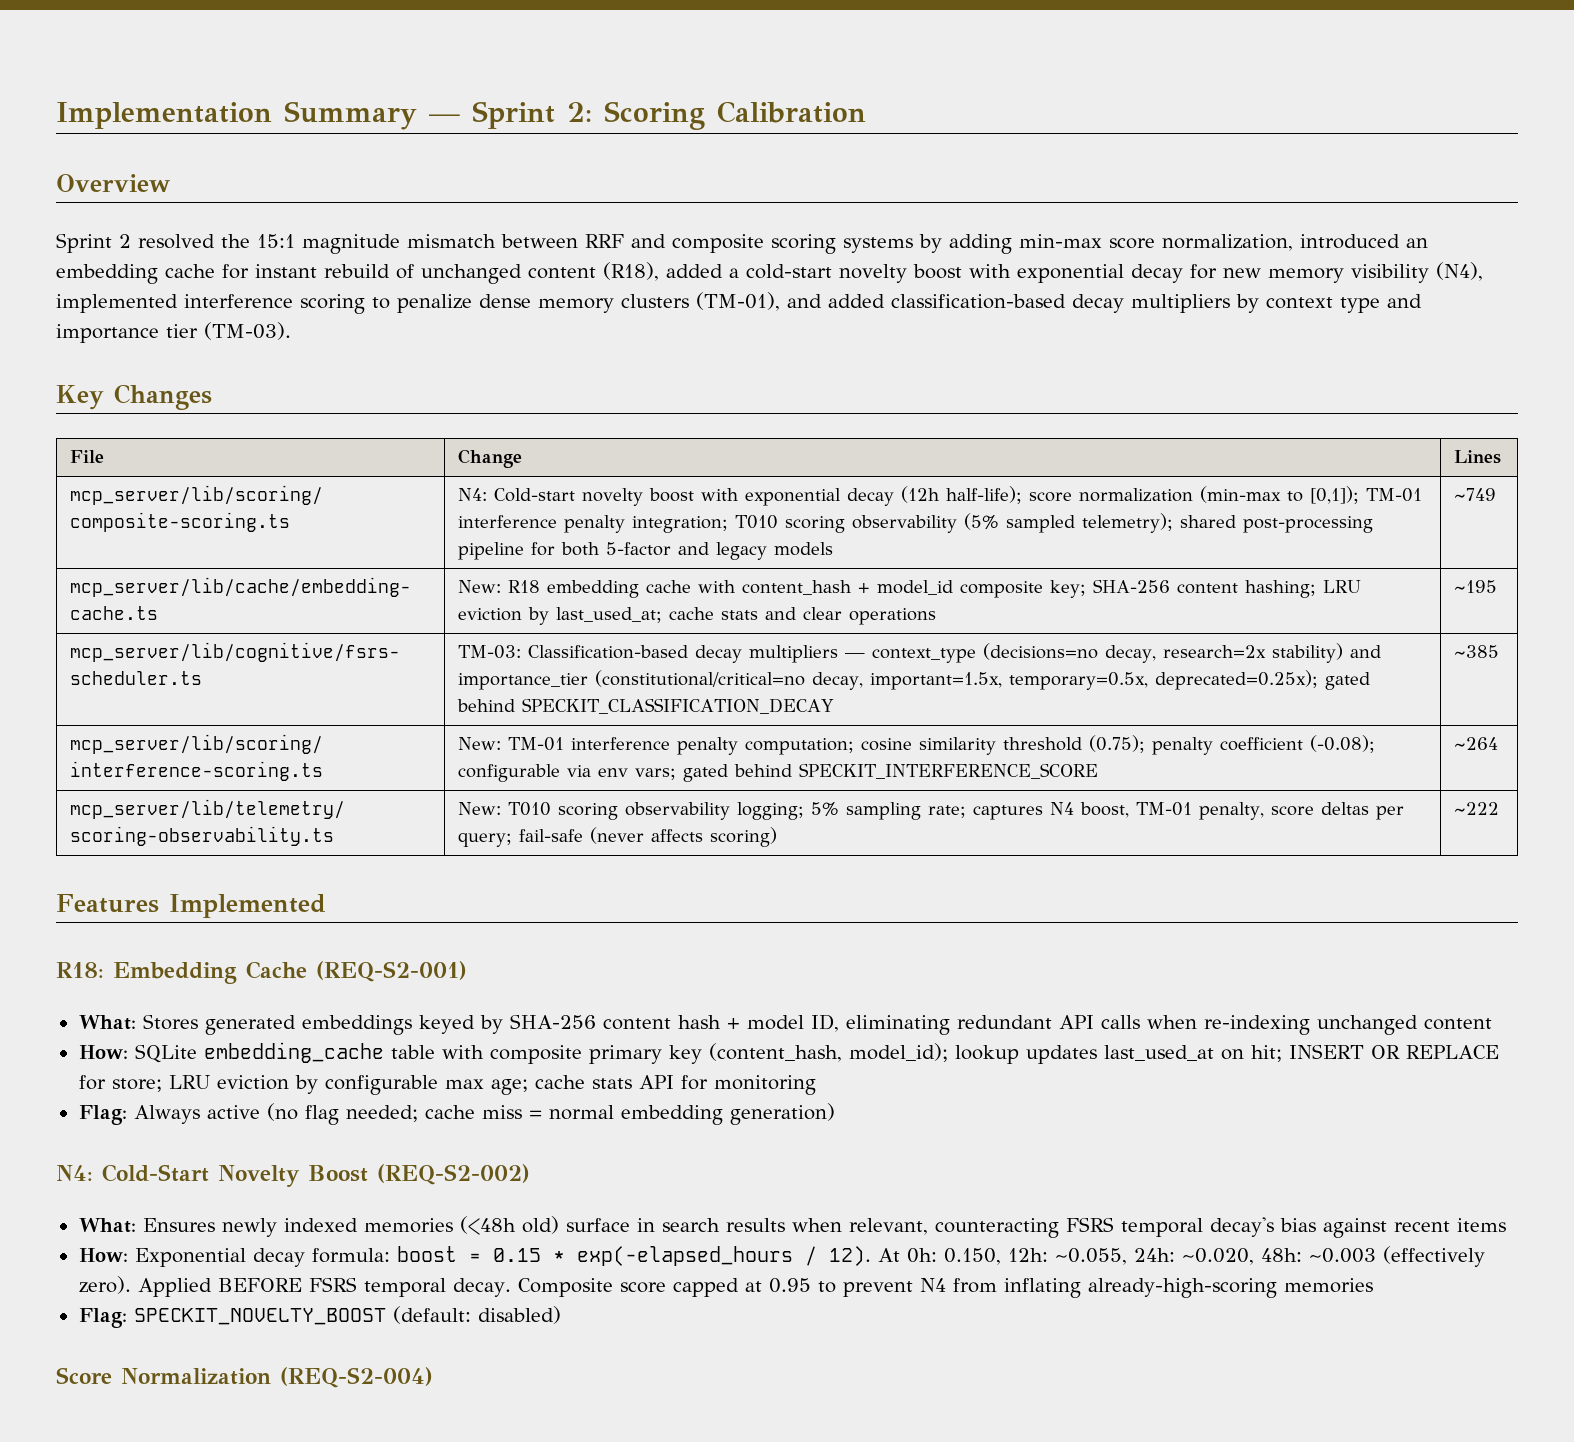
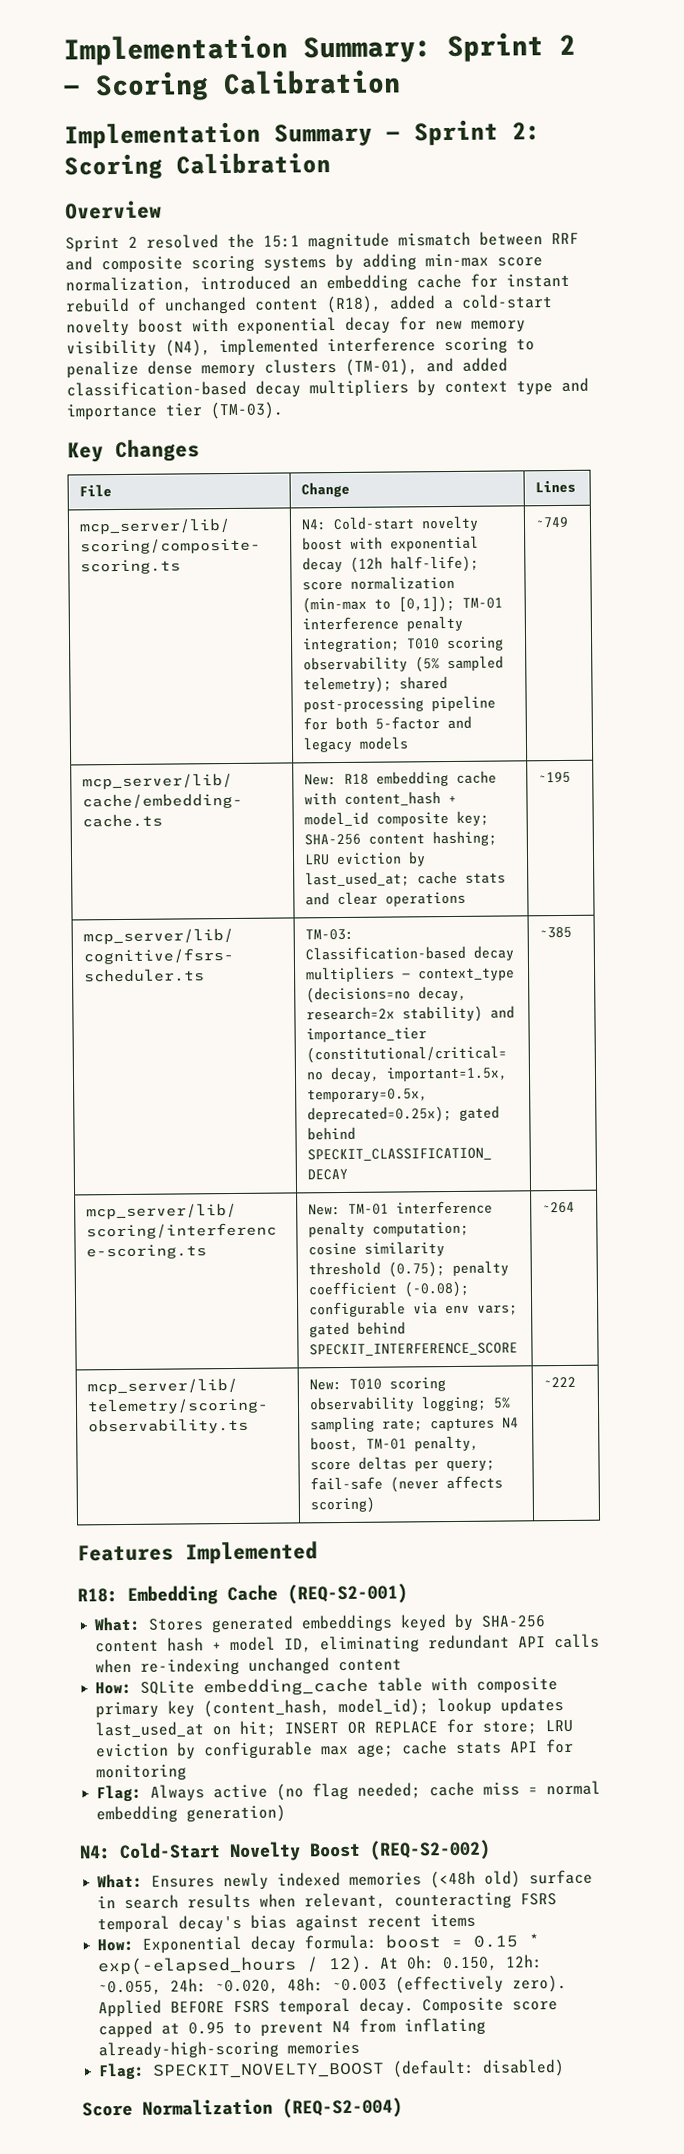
+ Implementation Summary: Sprint 2 — Scoring Calibration

